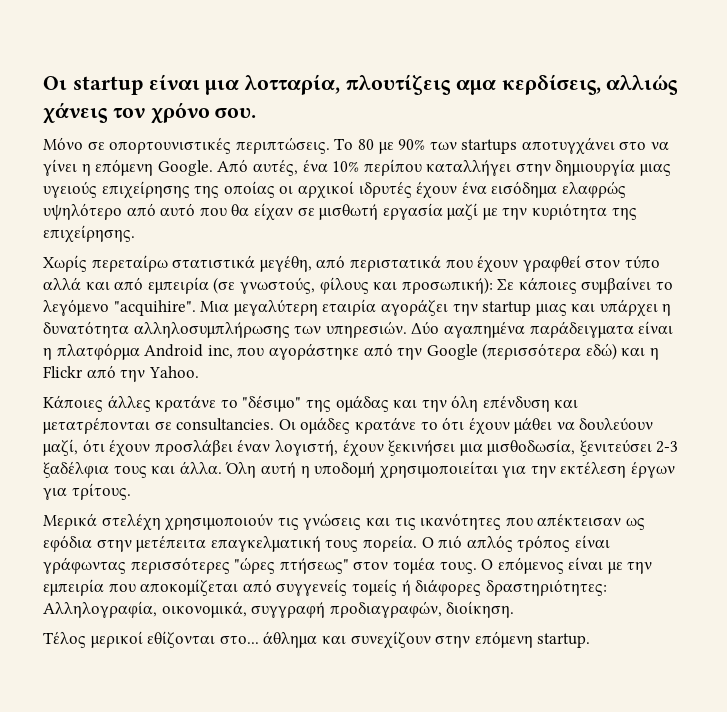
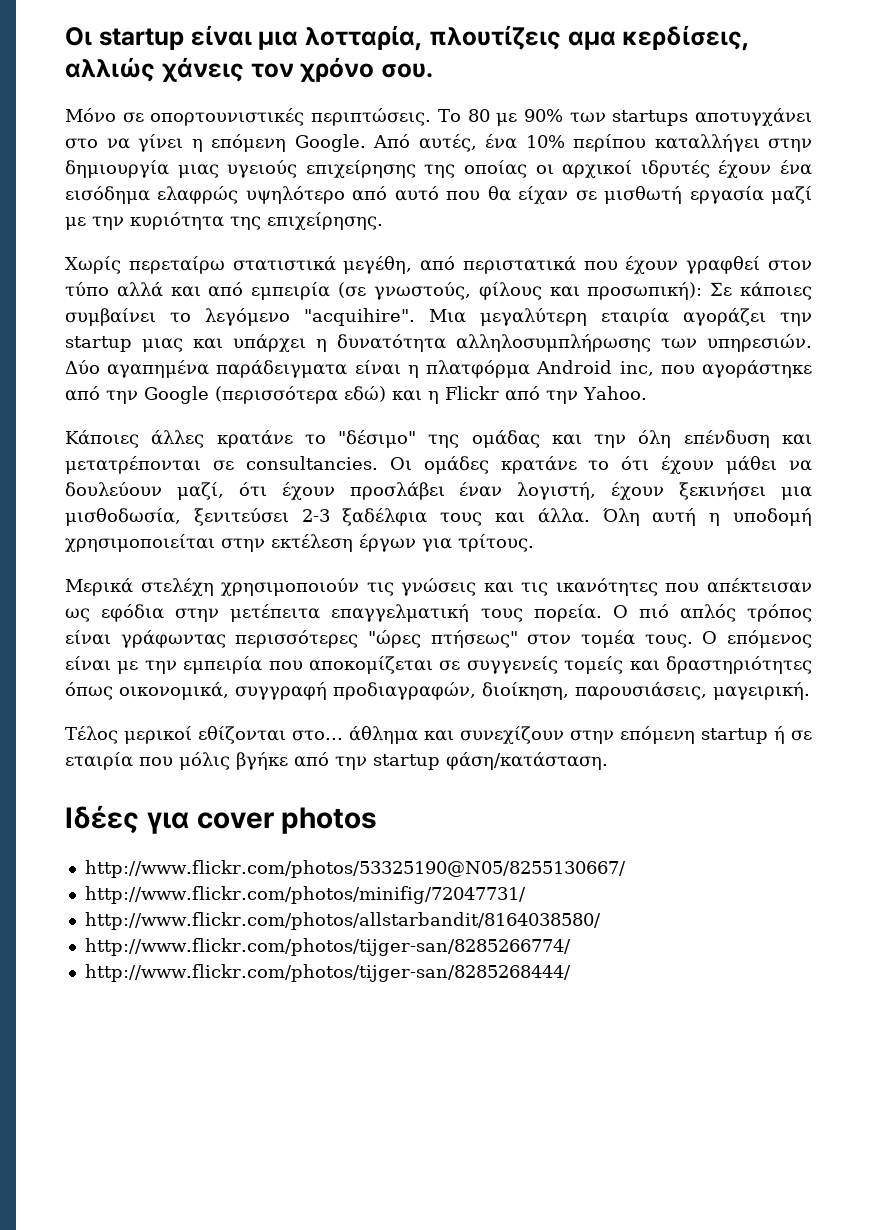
- Όλη αυτή η υποδομή χρησιμοποιείται για την εκτέλεση έργων για τρίτους.
+ Όλη αυτή η υποδομή χρησιμοποιείται στην εκτέλεση έργων για τρίτους.
- Μερικά στελέχη χρησιμοποιούν τις γνώσεις και τις ικανότητες που απέκτεισαν ως εφόδια στην μετέπειτα επαγκελματική τους πορεία.
+ Μερικά στελέχη χρησιμοποιούν τις γνώσεις και τις ικανότητες που απέκτεισαν ως εφόδια στην μετέπειτα επαγγελματική τους πορεία.
- Ο επόμενος είναι με την εμπειρία που αποκομίζεται από συγγενείς τομείς ή διάφορες δραστηριότητες: Αλληλογραφία, οικονομικά, συγγραφή προδιαγραφών, διοίκηση.
+ Ο επόμενος είναι με την εμπειρία που αποκομίζεται σε συγγενείς τομείς και δραστηριότητες όπως οικονομικά, συγγραφή προδιαγραφών, διοίκηση, παρουσιάσεις, μαγειρική.
- Τέλος μερικοί εθίζονται στο... άθλημα και συνεχίζουν στην επόμενη startup.
+ Τέλος μερικοί εθίζονται στο... άθλημα και συνεχίζουν στην επόμενη startup ή σε εταιρία που μόλις βγήκε από την startup φάση/κατάσταση.
+ Ιδέες για cover photos
+ http://www.flickr.com/photos/53325190@N05/8255130667/
+ http://www.flickr.com/photos/minifig/72047731/
+ http://www.flickr.com/photos/allstarbandit/8164038580/
+ http://www.flickr.com/photos/tijger-san/8285266774/
+ http://www.flickr.com/photos/tijger-san/8285268444/

